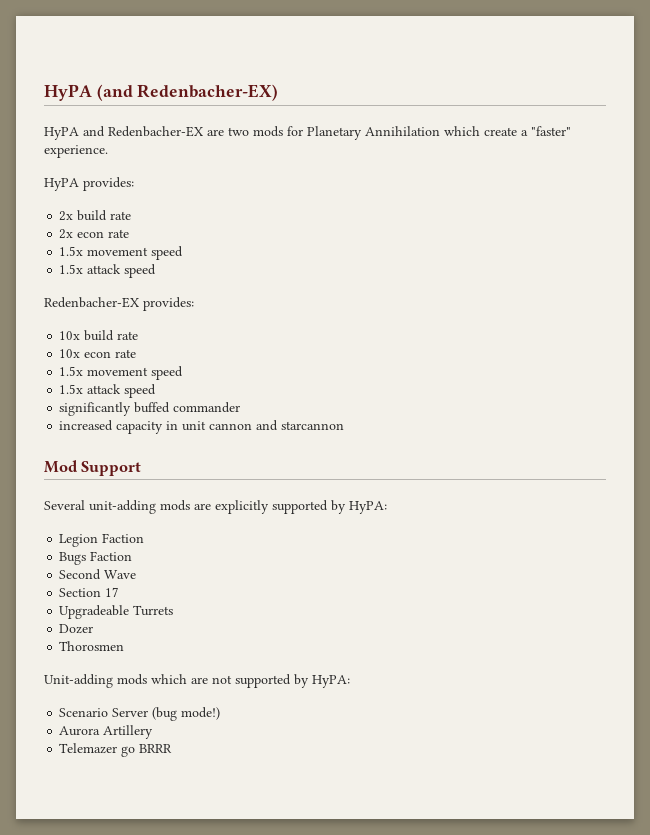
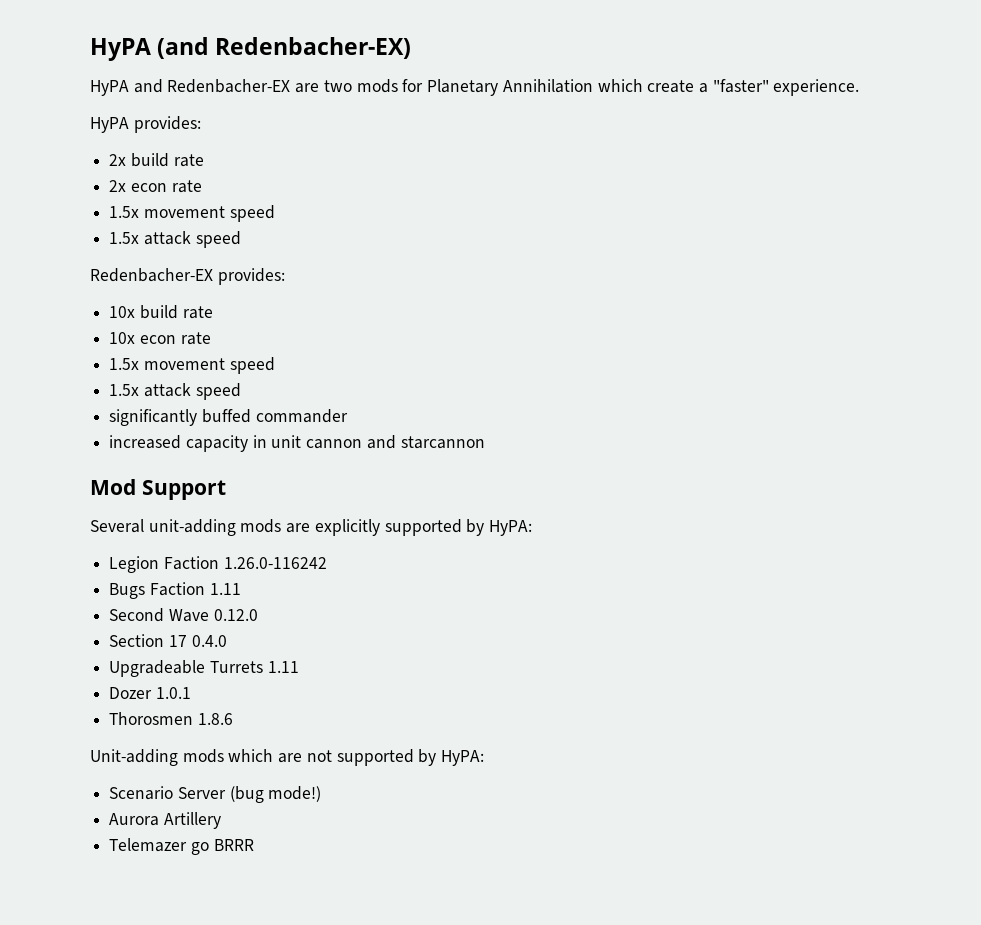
- Legion Faction
+ Legion Faction 1.26.0-116242
- Bugs Faction
+ Bugs Faction 1.11
- Second Wave
+ Second Wave 0.12.0
- Section 17
+ Section 17 0.4.0
- Upgradeable Turrets
+ Upgradeable Turrets 1.11
- Dozer
+ Dozer 1.0.1
- Thorosmen
+ Thorosmen 1.8.6

